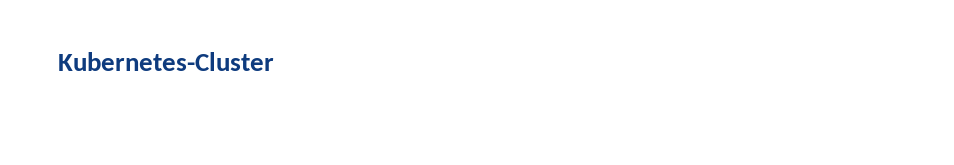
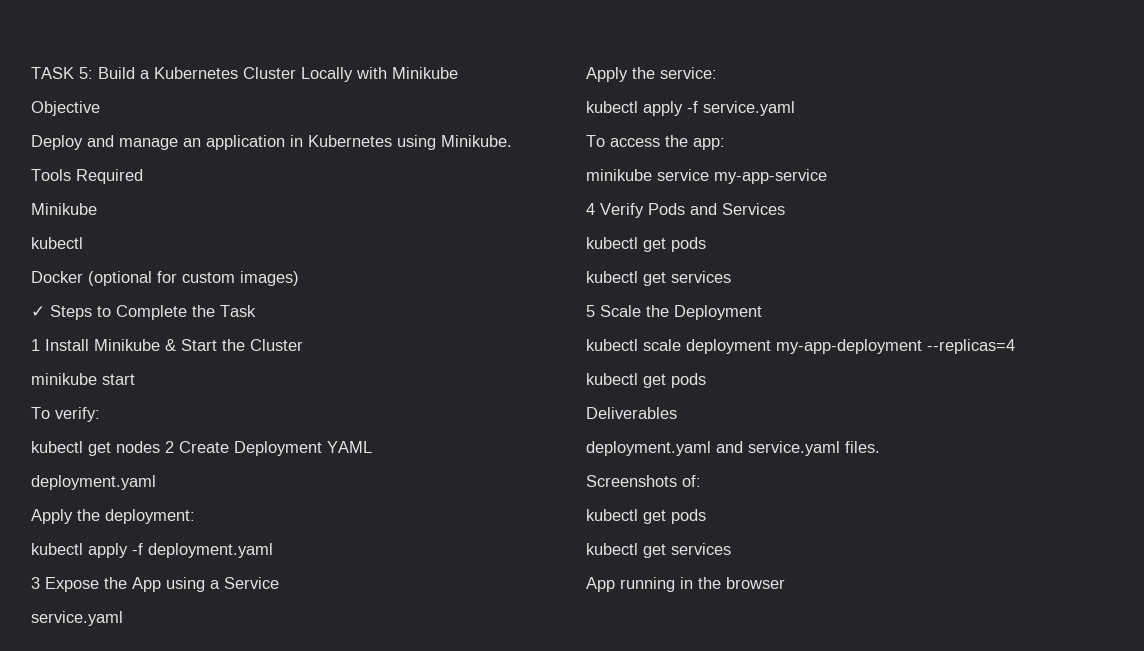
- Kubernetes-Cluster
+ TASK 5: Build a Kubernetes Cluster Locally with Minikube
+ Objective
+ Deploy and manage an application in Kubernetes using Minikube.
+ Tools Required
+ Minikube
+ kubectl
+ Docker (optional for custom images)
+ ✓ Steps to Complete the Task
+ 1 Install Minikube & Start the Cluster
+ minikube start
+ To verify:
+ kubectl get nodes 2 Create Deployment YAML
+ deployment.yaml
+ Apply the deployment:
+ kubectl apply -f deployment.yaml
+ 3 Expose the App using a Service
+ service.yaml
+ Apply the service:
+ kubectl apply -f service.yaml
+ To access the app:
+ minikube service my-app-service
+ 4 Verify Pods and Services
+ kubectl get pods
+ kubectl get services
+ 5 Scale the Deployment
+ kubectl scale deployment my-app-deployment --replicas=4
+ kubectl get pods
+ Deliverables
+ deployment.yaml and service.yaml files.
+ Screenshots of:
+ kubectl get pods
+ kubectl get services
+ App running in the browser

